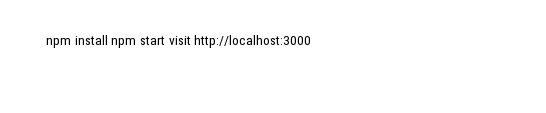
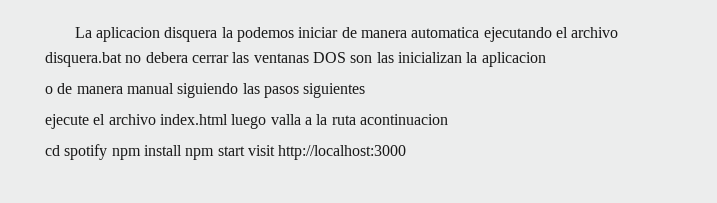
- npm install npm start visit http://localhost:3000
+ La aplicacion disquera la podemos iniciar de manera automatica ejecutando el archivo disquera.bat no debera cerrar las ventanas DOS son las inicializan la aplicacion
+ o de manera manual siguiendo las pasos siguientes
+ ejecute el archivo index.html luego valla a la ruta acontinuacion
+ cd spotify npm install npm start visit http://localhost:3000

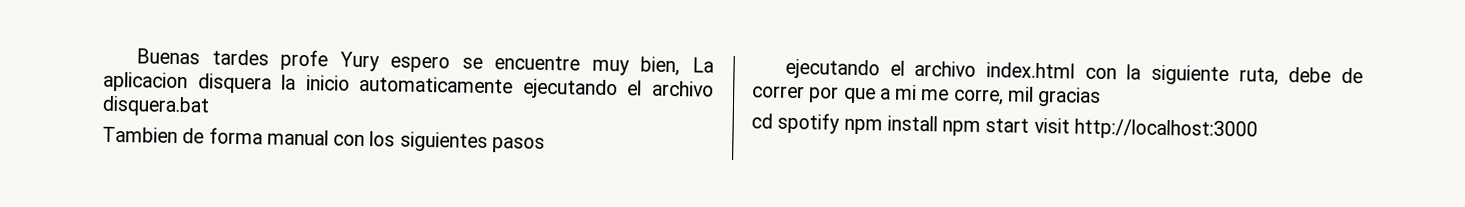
- La aplicacion disquera la podemos iniciar de manera automatica ejecutando el archivo disquera.bat no debera cerrar las ventanas DOS son las inicializan la aplicacion
- o de manera manual siguiendo las pasos siguientes
- ejecute el archivo index.html luego valla a la ruta acontinuacion
+ Buenas tardes profe Yury espero se encuentre muy bien, La aplicacion disquera la inicio automaticamente ejecutando el archivo disquera.bat
+ Tambien de forma manual con los siguientes pasos
+ ejecutando el archivo index.html con la siguiente ruta, debe de correr por que a mi me corre, mil gracias

